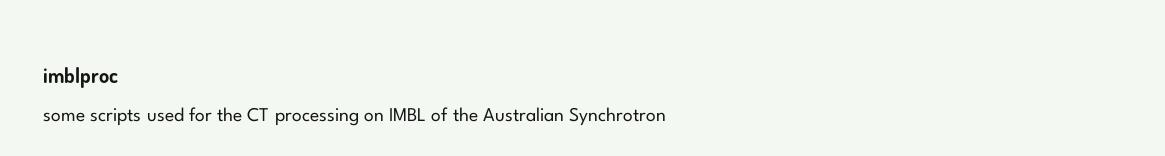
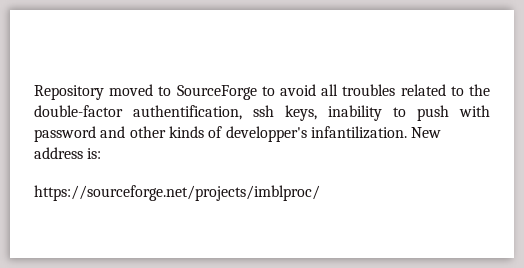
- imblproc
- some scripts used for the CT processing on IMBL of the Australian Synchrotron
+ Repository moved to SourceForge to avoid all troubles related to the double-factor authentification, ssh keys, inability to push with password and other kinds of developper's infantilization. New address is:
+ https://sourceforge.net/projects/imblproc/

